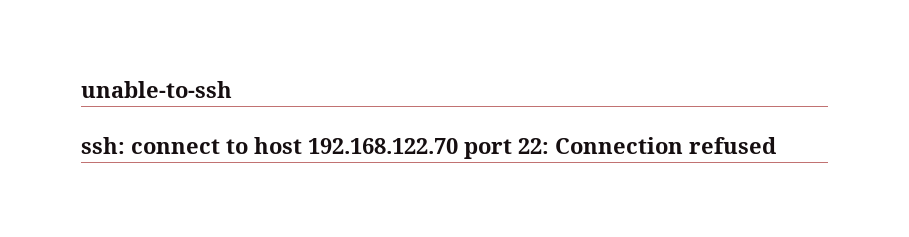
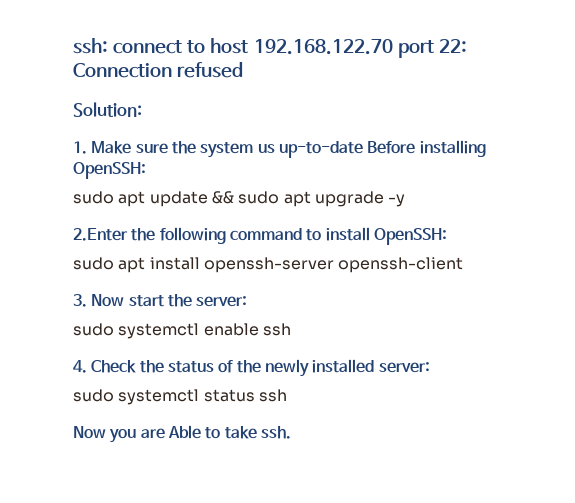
- unable-to-ssh
+ Solution:
+ 1. Make sure the system us up-to-date Before installing OpenSSH:
+ sudo apt update && sudo apt upgrade -y
+ 2.Enter the following command to install OpenSSH:
+ sudo apt install openssh-server openssh-client
+ 3. Now start the server:
+ sudo systemctl enable ssh
+ 4. Check the status of the newly installed server:
+ sudo systemctl status ssh
+ Now you are Able to take ssh.

